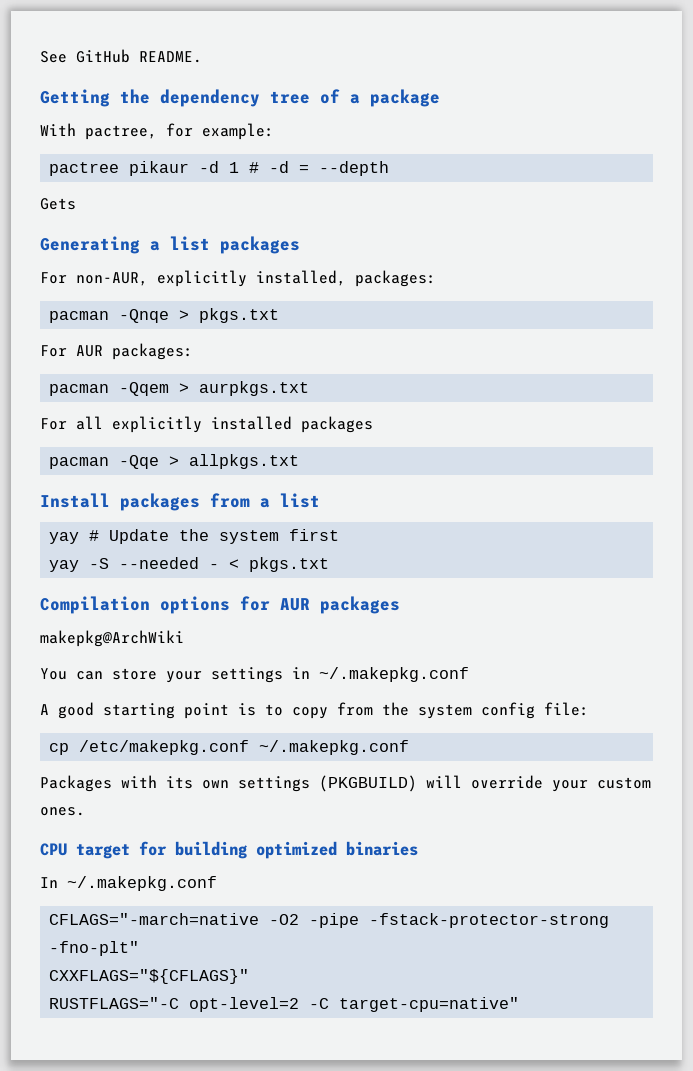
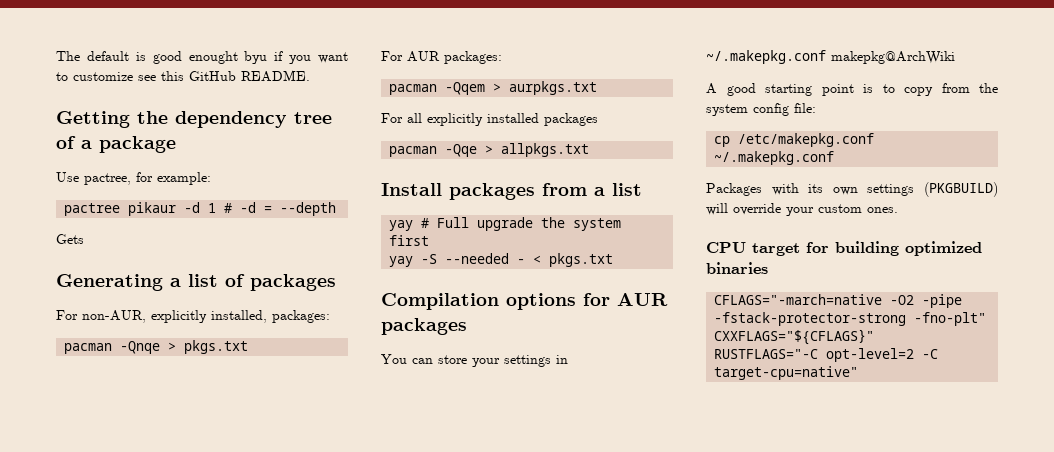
- See GitHub README.
+ The default is good enought byu if you want to customize see this GitHub README.
- With pactree, for example:
+ Use pactree, for example:
- Generating a list packages
+ Generating a list of packages
- yay # Update the system first
+ yay # Full upgrade the system first
- makepkg@ArchWiki
- You can store your settings in ~/.makepkg.conf
+ You can store your settings in ~/.makepkg.conf makepkg@ArchWiki
- In ~/.makepkg.conf

